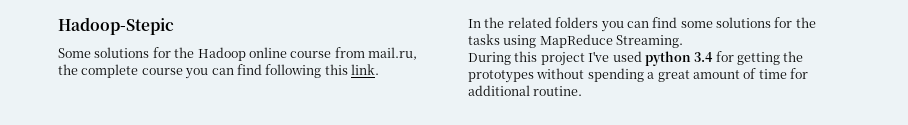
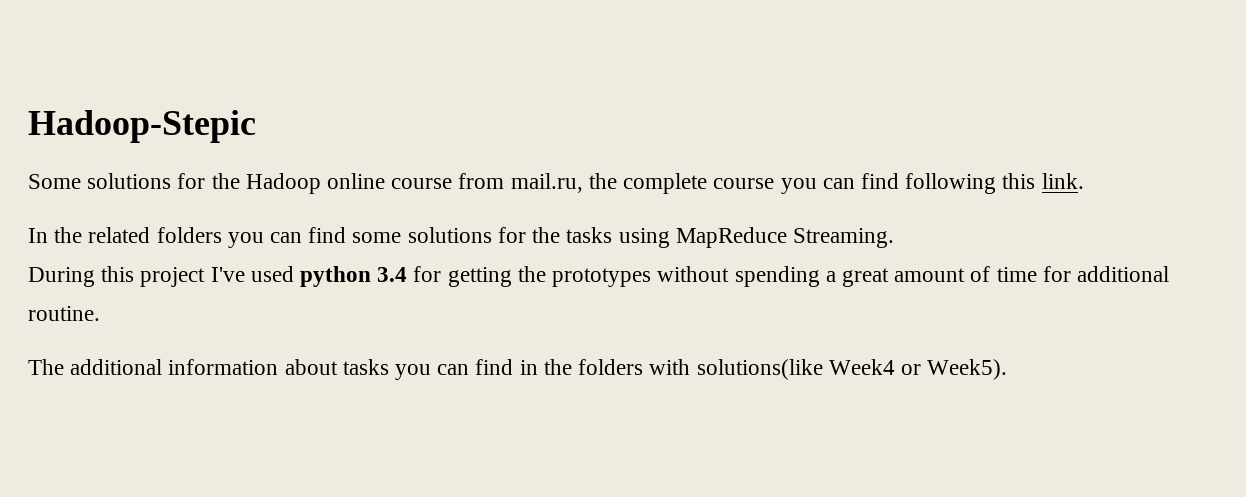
+ The additional information about tasks you can find in the folders with solutions(like Week4 or Week5).

